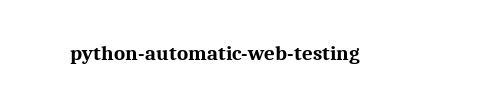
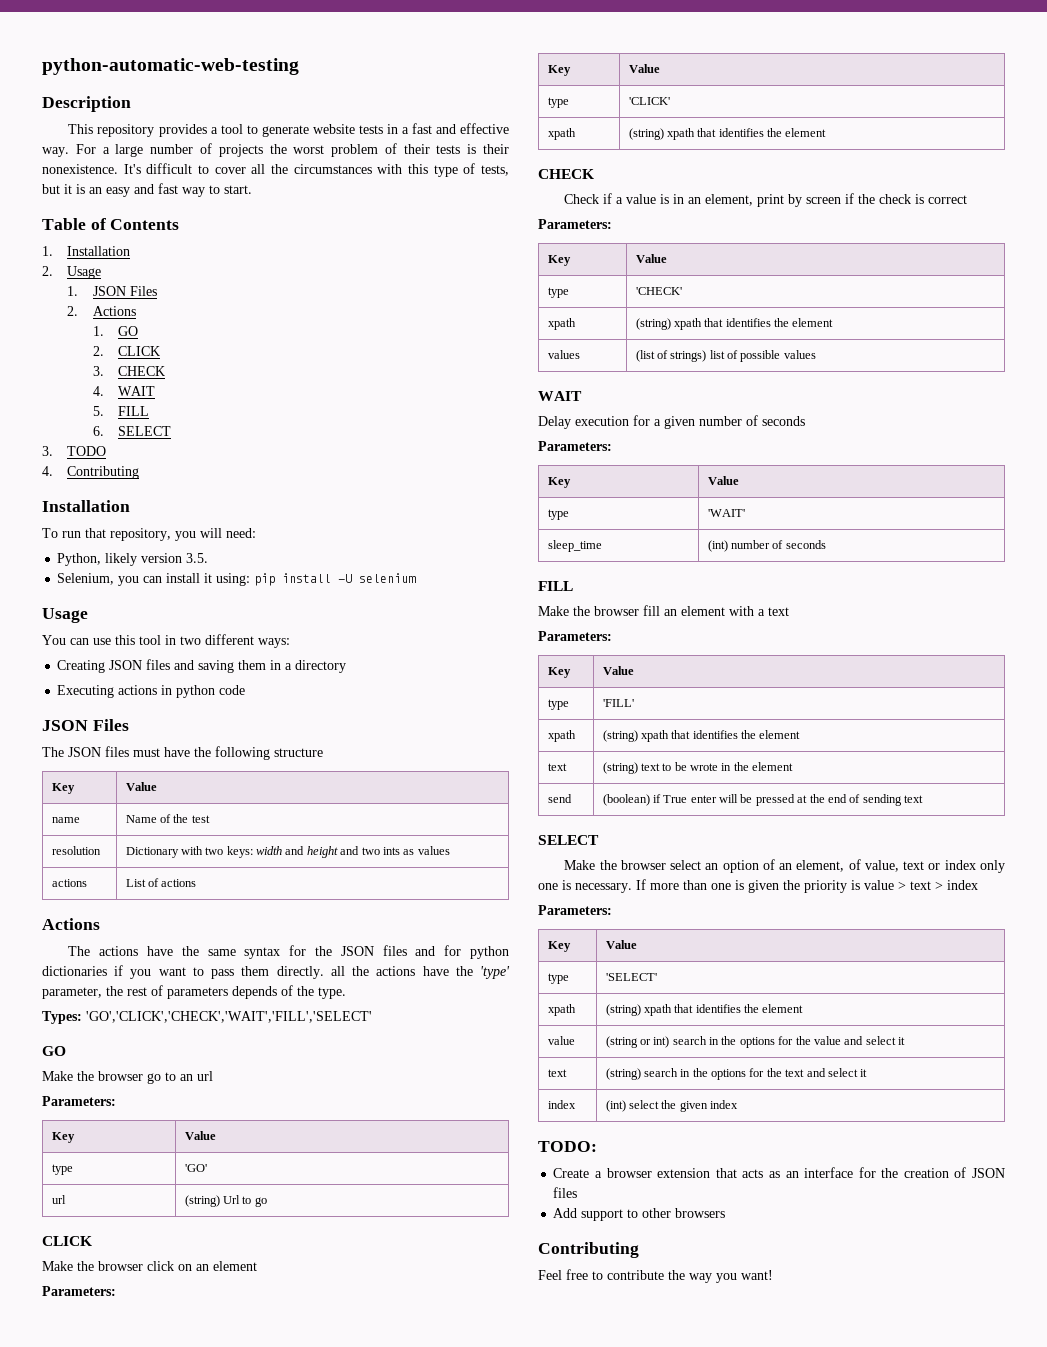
+ Description
+ This repository provides a tool to generate website tests in a fast and effective way. For a large number of projects the worst problem of their tests is their nonexistence. It's difficult to cover all the circumstances with this type of tests, but it is an easy and fast way to start.
+ Table of Contents
+ 1. Installation
+ 2. Usage
+ 1. JSON Files
+ 2. Actions
+ 1. GO
+ 2. CLICK
+ 3. CHECK
+ 4. WAIT
+ 5. FILL
+ 6. SELECT
+ 3. TODO
+ 4. Contributing
+ Installation
+ To run that repository, you will need:
+ Python, likely version 3.5.
+ Selenium, you can install it using: pip install -U selenium
+ Usage
+ You can use this tool in two different ways:
+ Creating JSON files and saving them in a directory
+ Executing actions in python code
+ JSON Files
+ The JSON files must have the following structure
+ Key | Value
+ name | Name of the test
+ resolution | Dictionary with two keys: width and height and two ints as values
+ actions | List of actions
+ Actions
+ The actions have the same syntax for the JSON files and for python dictionaries if you want to pass them directly. all the actions have the 'type' parameter, the rest of parameters depends of the type.
+ Types: 'GO','CLICK','CHECK','WAIT','FILL','SELECT'
+ GO
+ Make the browser go to an url
+ Parameters:
+ Key | Value
+ type | 'GO'
+ url | (string) Url to go
+ CLICK
+ Make the browser click on an element
+ Parameters:
+ Key | Value
+ type | 'CLICK'
+ xpath | (string) xpath that identifies the element
+ CHECK
+ Check if a value is in an element, print by screen if the check is correct
+ Parameters:
+ Key | Value
+ type | 'CHECK'
+ xpath | (string) xpath that identifies the element
+ values | (list of strings) list of possible values
+ WAIT
+ Delay execution for a given number of seconds
+ Parameters:
+ Key | Value
+ type | 'WAIT'
+ sleep_time | (int) number of seconds
+ FILL
+ Make the browser fill an element with a text
+ Parameters:
+ Key | Value
+ type | 'FILL'
+ xpath | (string) xpath that identifies the element
+ text | (string) text to be wrote in the element
+ send | (boolean) if True enter will be pressed at the end of sending text
+ SELECT
+ Make the browser select an option of an element, of value, text or index only one is necessary. If more than one is given the priority is value > text > index
+ Parameters:
+ Key | Value
+ type | 'SELECT'
+ xpath | (string) xpath that identifies the element
+ value | (string or int) search in the options for the value and select it
+ text | (string) search in the options for the text and select it
+ index | (int) select the given index
+ TODO:
+ Create a browser extension that acts as an interface for the creation of JSON files
+ Add support to other browsers
+ Contributing
+ Feel free to contribute the way you want!

